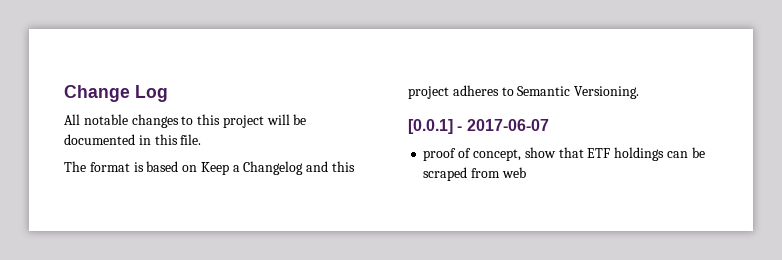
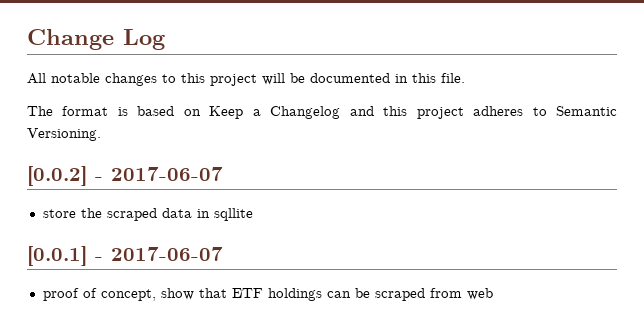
+ [0.0.2] - 2017-06-07
+ store the scraped data in sqllite

